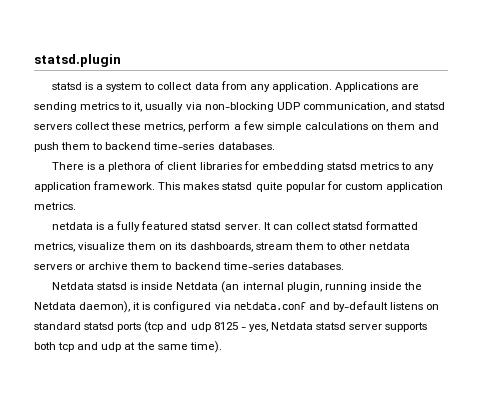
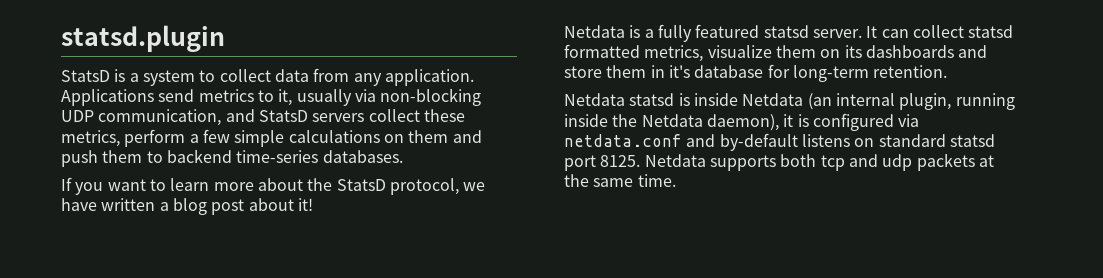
- statsd is a system to collect data from any application.
+ StatsD is a system to collect data from any application.
- Applications are sending metrics to it, usually via non-blocking UDP communication, and statsd servers collect these metrics, perform a few simple calculations on them and push them to backend time-series databases.
+ Applications send metrics to it, usually via non-blocking UDP communication, and StatsD servers collect these metrics, perform a few simple calculations on them and push them to backend time-series databases.
- There is a plethora of client libraries for embedding statsd metrics to any application framework. This makes statsd quite popular for custom application metrics.
- netdata is a fully featured statsd server.
+ If you want to learn more about the StatsD protocol, we have written a blog post about it!
+ Netdata is a fully featured statsd server.
- It can collect statsd formatted metrics, visualize them on its dashboards, stream them to other netdata servers or archive them to backend time-series databases.
+ It can collect statsd formatted metrics, visualize them on its dashboards and store them in it's database for long-term retention.
- Netdata statsd is inside Netdata (an internal plugin, running inside the Netdata daemon), it is configured via netdata.conf and by-default listens on standard statsd ports (tcp and udp 8125 - yes, Netdata statsd server supports both tcp and udp at the same time).
+ Netdata statsd is inside Netdata (an internal plugin, running inside the Netdata daemon), it is configured via netdata.conf and by-default listens on standard statsd port 8125. Netdata supports both tcp and udp packets at the same time.

